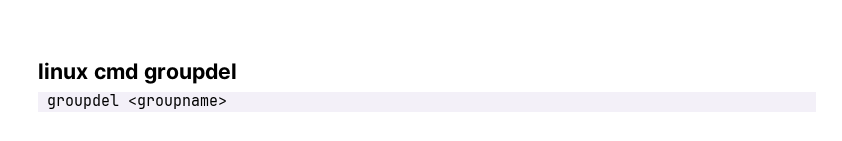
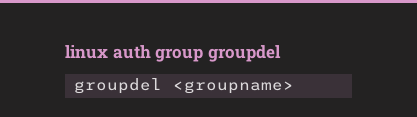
- linux cmd groupdel
+ linux auth group groupdel

